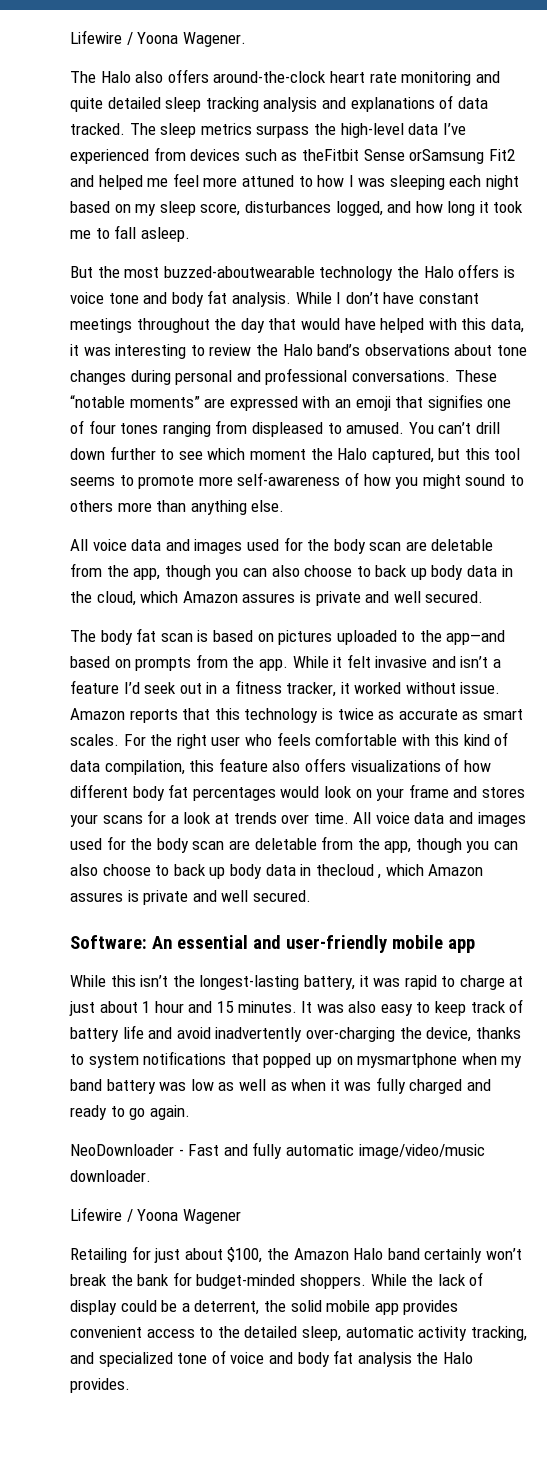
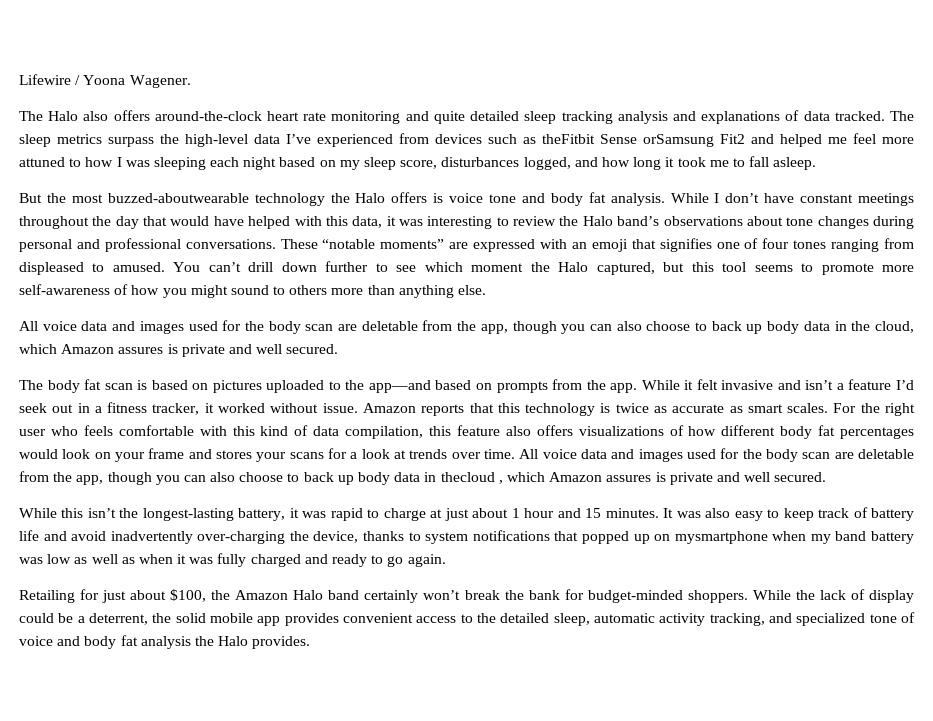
- Software: An essential and user-friendly mobile app
- NeoDownloader - Fast and fully automatic image/video/music downloader.
- Lifewire / Yoona Wagener

